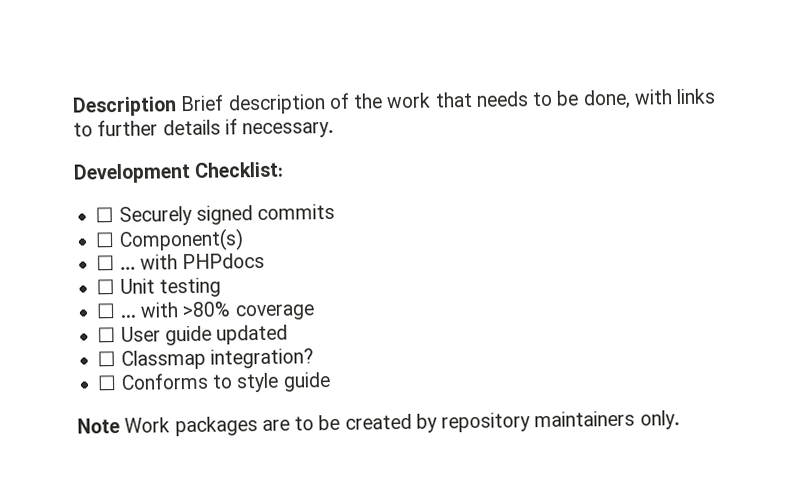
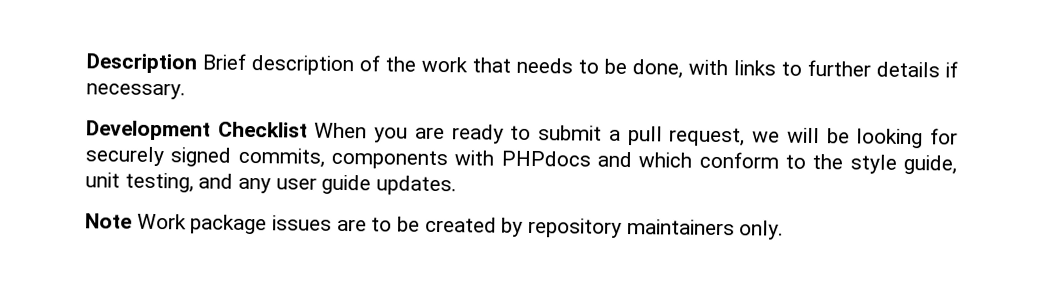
- Development Checklist:
- ☐ Securely signed commits
- ☐ Component(s)
- ☐ ... with PHPdocs
- ☐ Unit testing
- ☐ ... with >80% coverage
- ☐ User guide updated
- ☐ Classmap integration?
- ☐ Conforms to style guide
+ Development Checklist When you are ready to submit a pull request, we will be looking for securely signed commits, components with PHPdocs and which conform to the style guide, unit testing, and any user guide updates.
- Note Work packages are to be created by repository maintainers only.
+ Note Work package issues are to be created by repository maintainers only.

